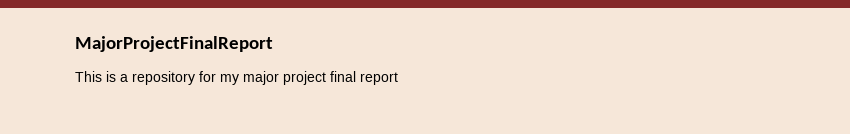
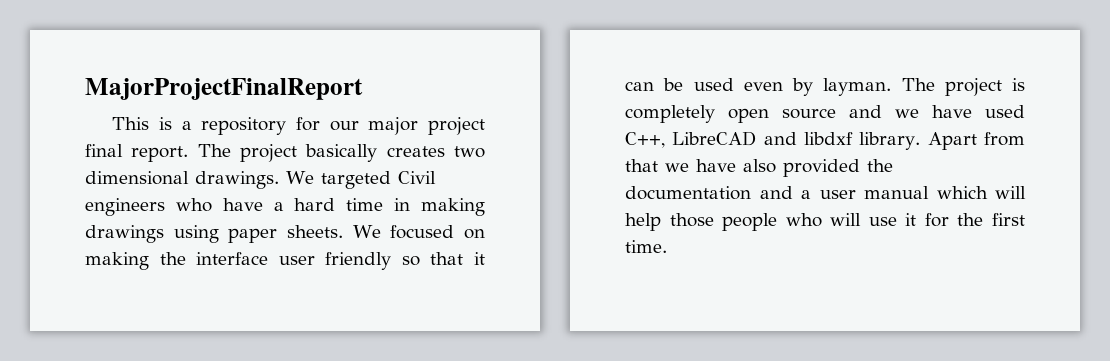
- This is a repository for my major project final report
+ This is a repository for our major project final report. The project basically creates two dimensional drawings. We targeted Civil engineers who have a hard time in making drawings using paper sheets. We focused on making the interface user friendly so that it can be used even by layman. The project is completely open source and we have used C++, LibreCAD and libdxf library. Apart from that we have also provided the documentation and a user manual which will help those people who will use it for the first time.

